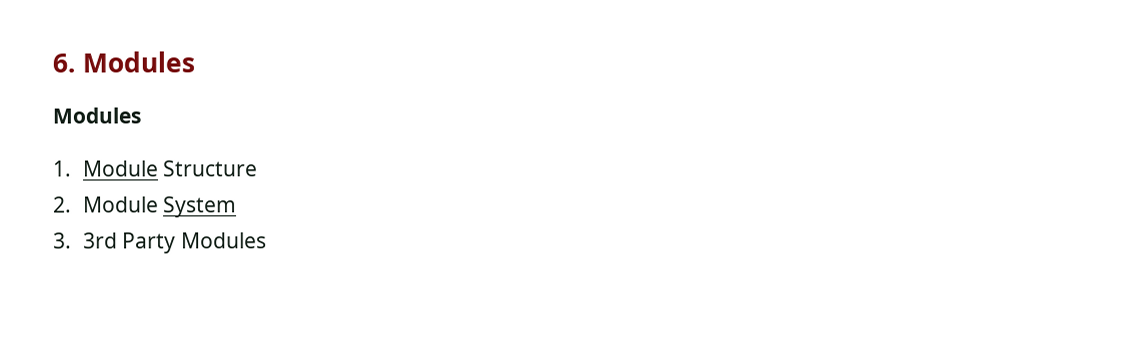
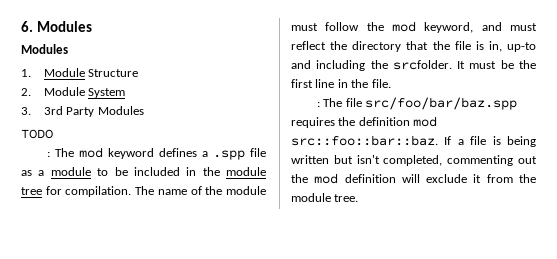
+ TODO
+ : The mod keyword defines a .spp file as a module to be included in the module tree for compilation. The name of the module must follow the mod keyword, and must reflect the directory that the file is in, up-to and including the srcfolder. It must be the first line in the file.
+ : The file src/foo/bar/baz.spp requires the definition mod src::foo::bar::baz. If a file is being written but isn't completed, commenting out the mod definition will exclude it from the module tree.

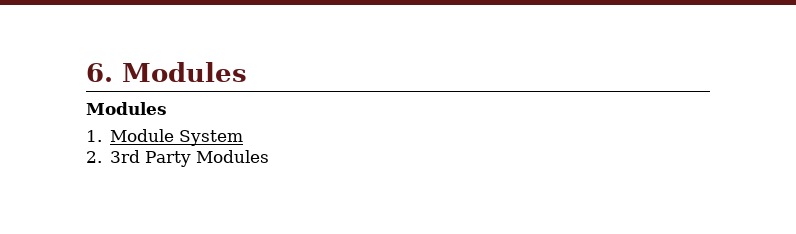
- 1. Module Structure
- 2. Module System
+ 1. Module System
- 3. 3rd Party Modules
+ 2. 3rd Party Modules
- TODO
- : The mod keyword defines a .spp file as a module to be included in the module tree for compilation. The name of the module must follow the mod keyword, and must reflect the directory that the file is in, up-to and including the srcfolder. It must be the first line in the file.
- : The file src/foo/bar/baz.spp requires the definition mod src::foo::bar::baz. If a file is being written but isn't completed, commenting out the mod definition will exclude it from the module tree.

